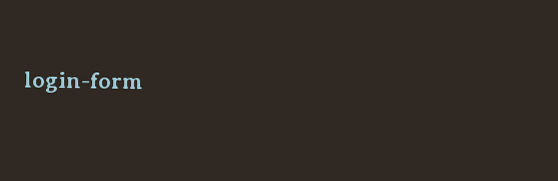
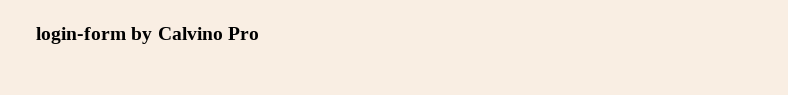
- login-form
+ login-form by Calvino Pro

